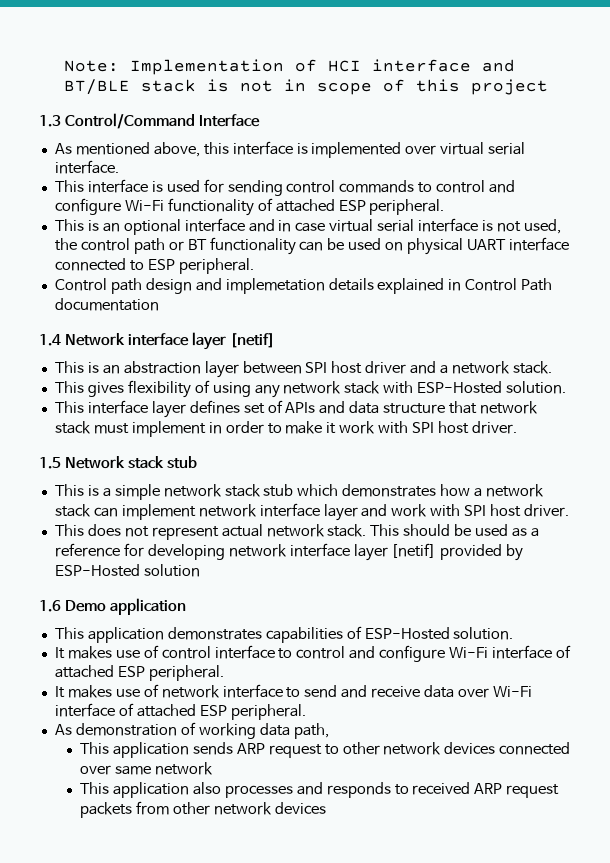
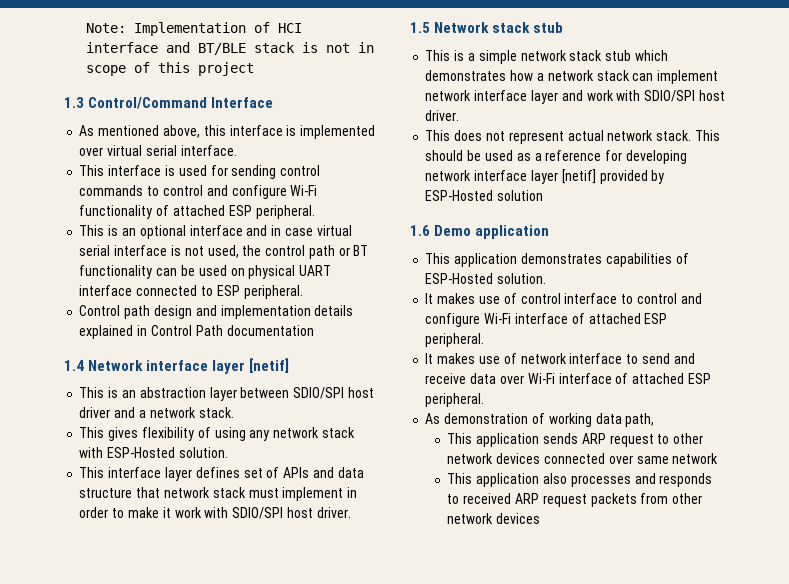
- Control path design and implemetation details explained in Control Path documentation
+ Control path design and implementation details explained in Control Path documentation
- This is an abstraction layer between SPI host driver and a network stack.
+ This is an abstraction layer between SDIO/SPI host driver and a network stack.
- This interface layer defines set of APIs and data structure that network stack must implement in order to make it work with SPI host driver.
+ This interface layer defines set of APIs and data structure that network stack must implement in order to make it work with SDIO/SPI host driver.
- This is a simple network stack stub which demonstrates how a network stack can implement network interface layer and work with SPI host driver.
+ This is a simple network stack stub which demonstrates how a network stack can implement network interface layer and work with SDIO/SPI host driver.

